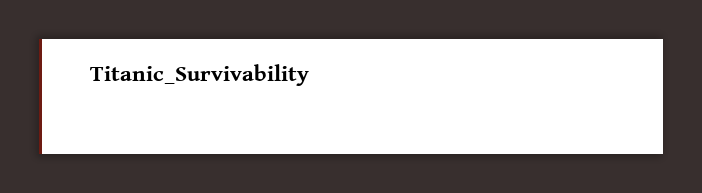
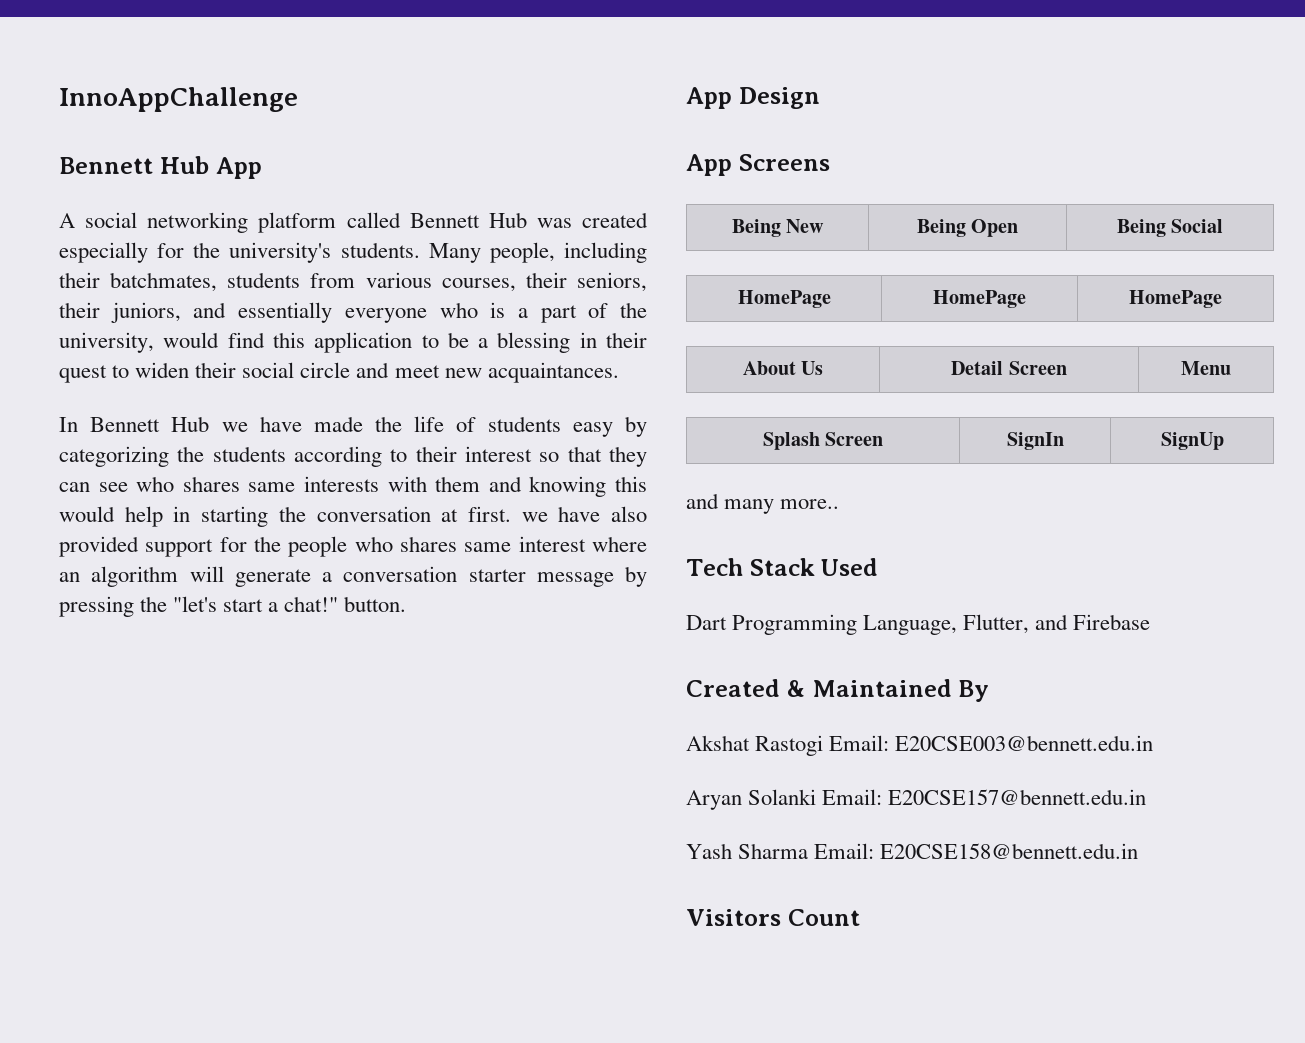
- Titanic_Survivability
+ InnoAppChallenge
+ Bennett Hub App
+ A social networking platform called Bennett Hub was created especially for the university's students. Many people, including their batchmates, students from various courses, their seniors, their juniors, and essentially everyone who is a part of the university, would find this application to be a blessing in their quest to widen their social circle and meet new acquaintances.
+ In Bennett Hub we have made the life of students easy by categorizing the students according to their interest so that they can see who shares same interests with them and knowing this would help in starting the conversation at first. we have also provided support for the people who shares same interest where an algorithm will generate a conversation starter message by pressing the "let's start a chat!" button.
+ App Design
+ App Screens
+ Being New | Being Open | Being Social
+ HomePage | HomePage | HomePage
+ About Us | Detail Screen | Menu
+ Splash Screen | SignIn | SignUp
+ and many more..
+ Tech Stack Used
+ Dart Programming Language, Flutter, and Firebase
+ Created & Maintained By
+ Akshat Rastogi Email: E20CSE003@bennett.edu.in
+ Aryan Solanki Email: E20CSE157@bennett.edu.in
+ Yash Sharma Email: E20CSE158@bennett.edu.in
+ Visitors Count

